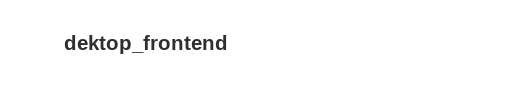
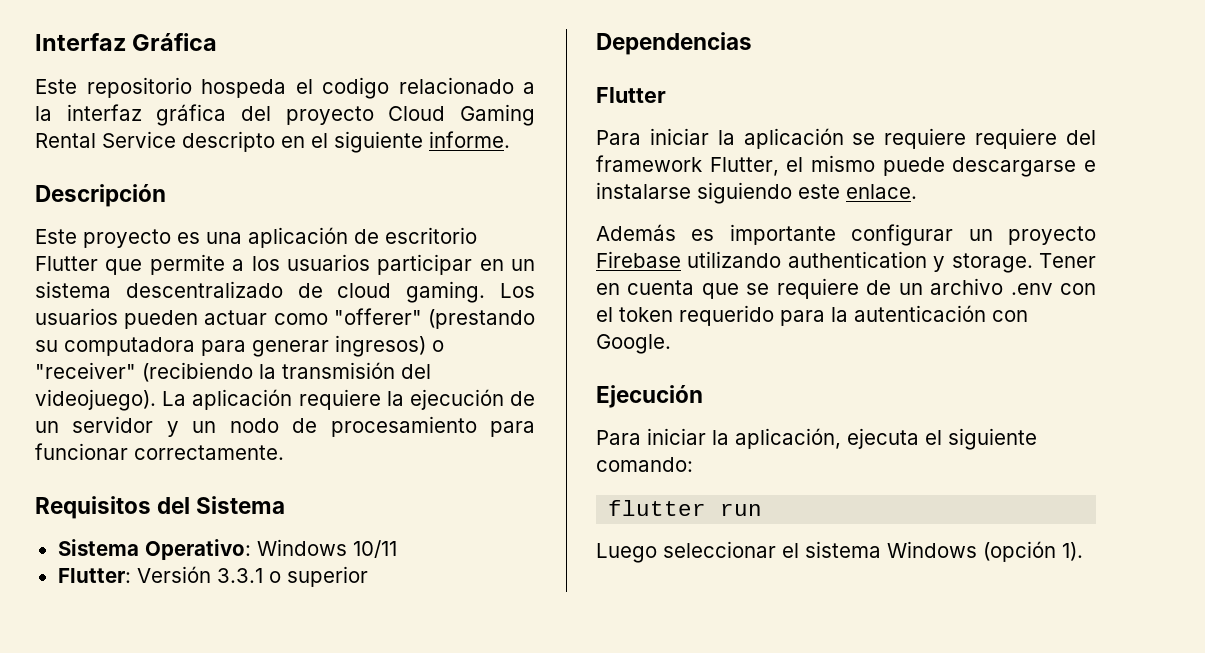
- dektop_frontend
+ Interfaz Gráfica
+ Este repositorio hospeda el codigo relacionado a la interfaz gráfica del proyecto Cloud Gaming Rental Service descripto en el siguiente informe.
+ Descripción
+ Este proyecto es una aplicación de escritorio Flutter que permite a los usuarios participar en un sistema descentralizado de cloud gaming. Los usuarios pueden actuar como "offerer" (prestando su computadora para generar ingresos) o "receiver" (recibiendo la transmisión del videojuego). La aplicación requiere la ejecución de un servidor y un nodo de procesamiento para funcionar correctamente.
+ Requisitos del Sistema
+ Sistema Operativo: Windows 10/11
+ Flutter: Versión 3.3.1 o superior
+ Dependencias
+ Flutter
+ Para iniciar la aplicación se requiere requiere del framework Flutter, el mismo puede descargarse e instalarse siguiendo este enlace.
+ Además es importante configurar un proyecto Firebase utilizando authentication y storage. Tener en cuenta que se requiere de un archivo .env con el token requerido para la autenticación con Google.
+ Ejecución
+ Para iniciar la aplicación, ejecuta el siguiente comando:
+ flutter run
+ Luego seleccionar el sistema Windows (opción 1).

